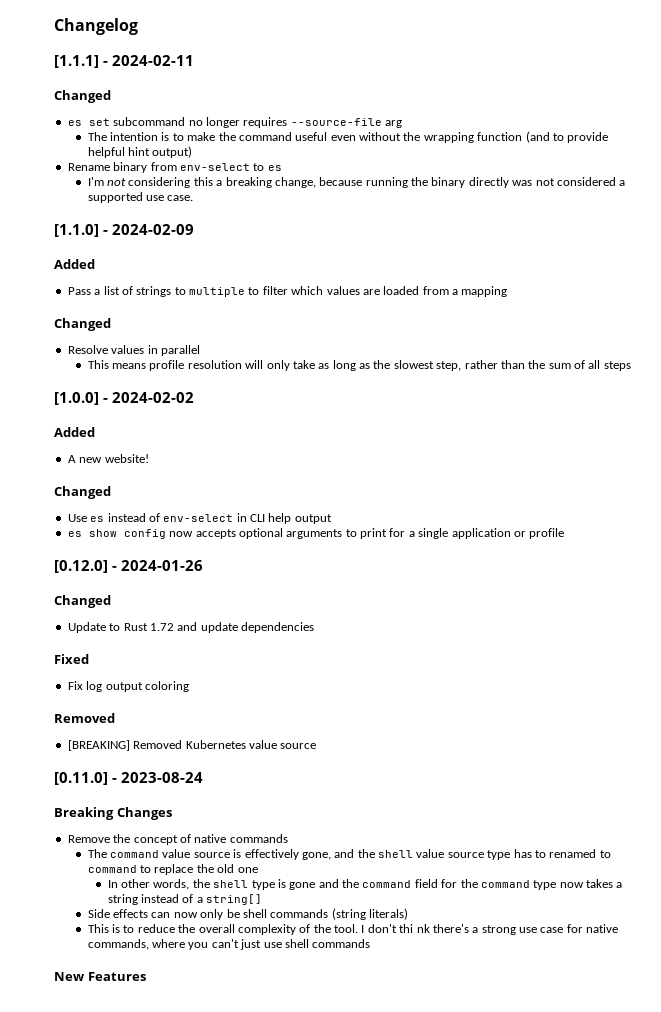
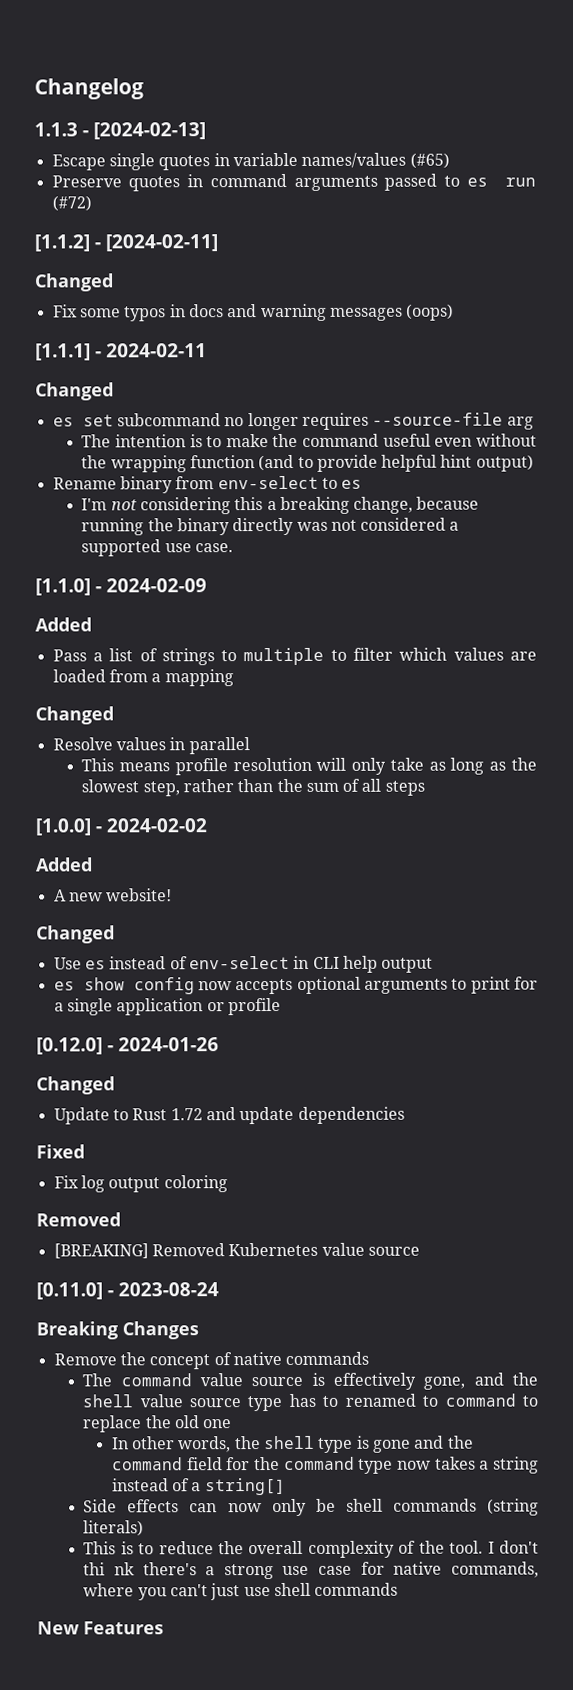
+ 1.1.3 - [2024-02-13]
+ Escape single quotes in variable names/values (#65)
+ Preserve quotes in command arguments passed to es run (#72)
+ [1.1.2] - [2024-02-11]
+ Changed
+ Fix some typos in docs and warning messages (oops)

